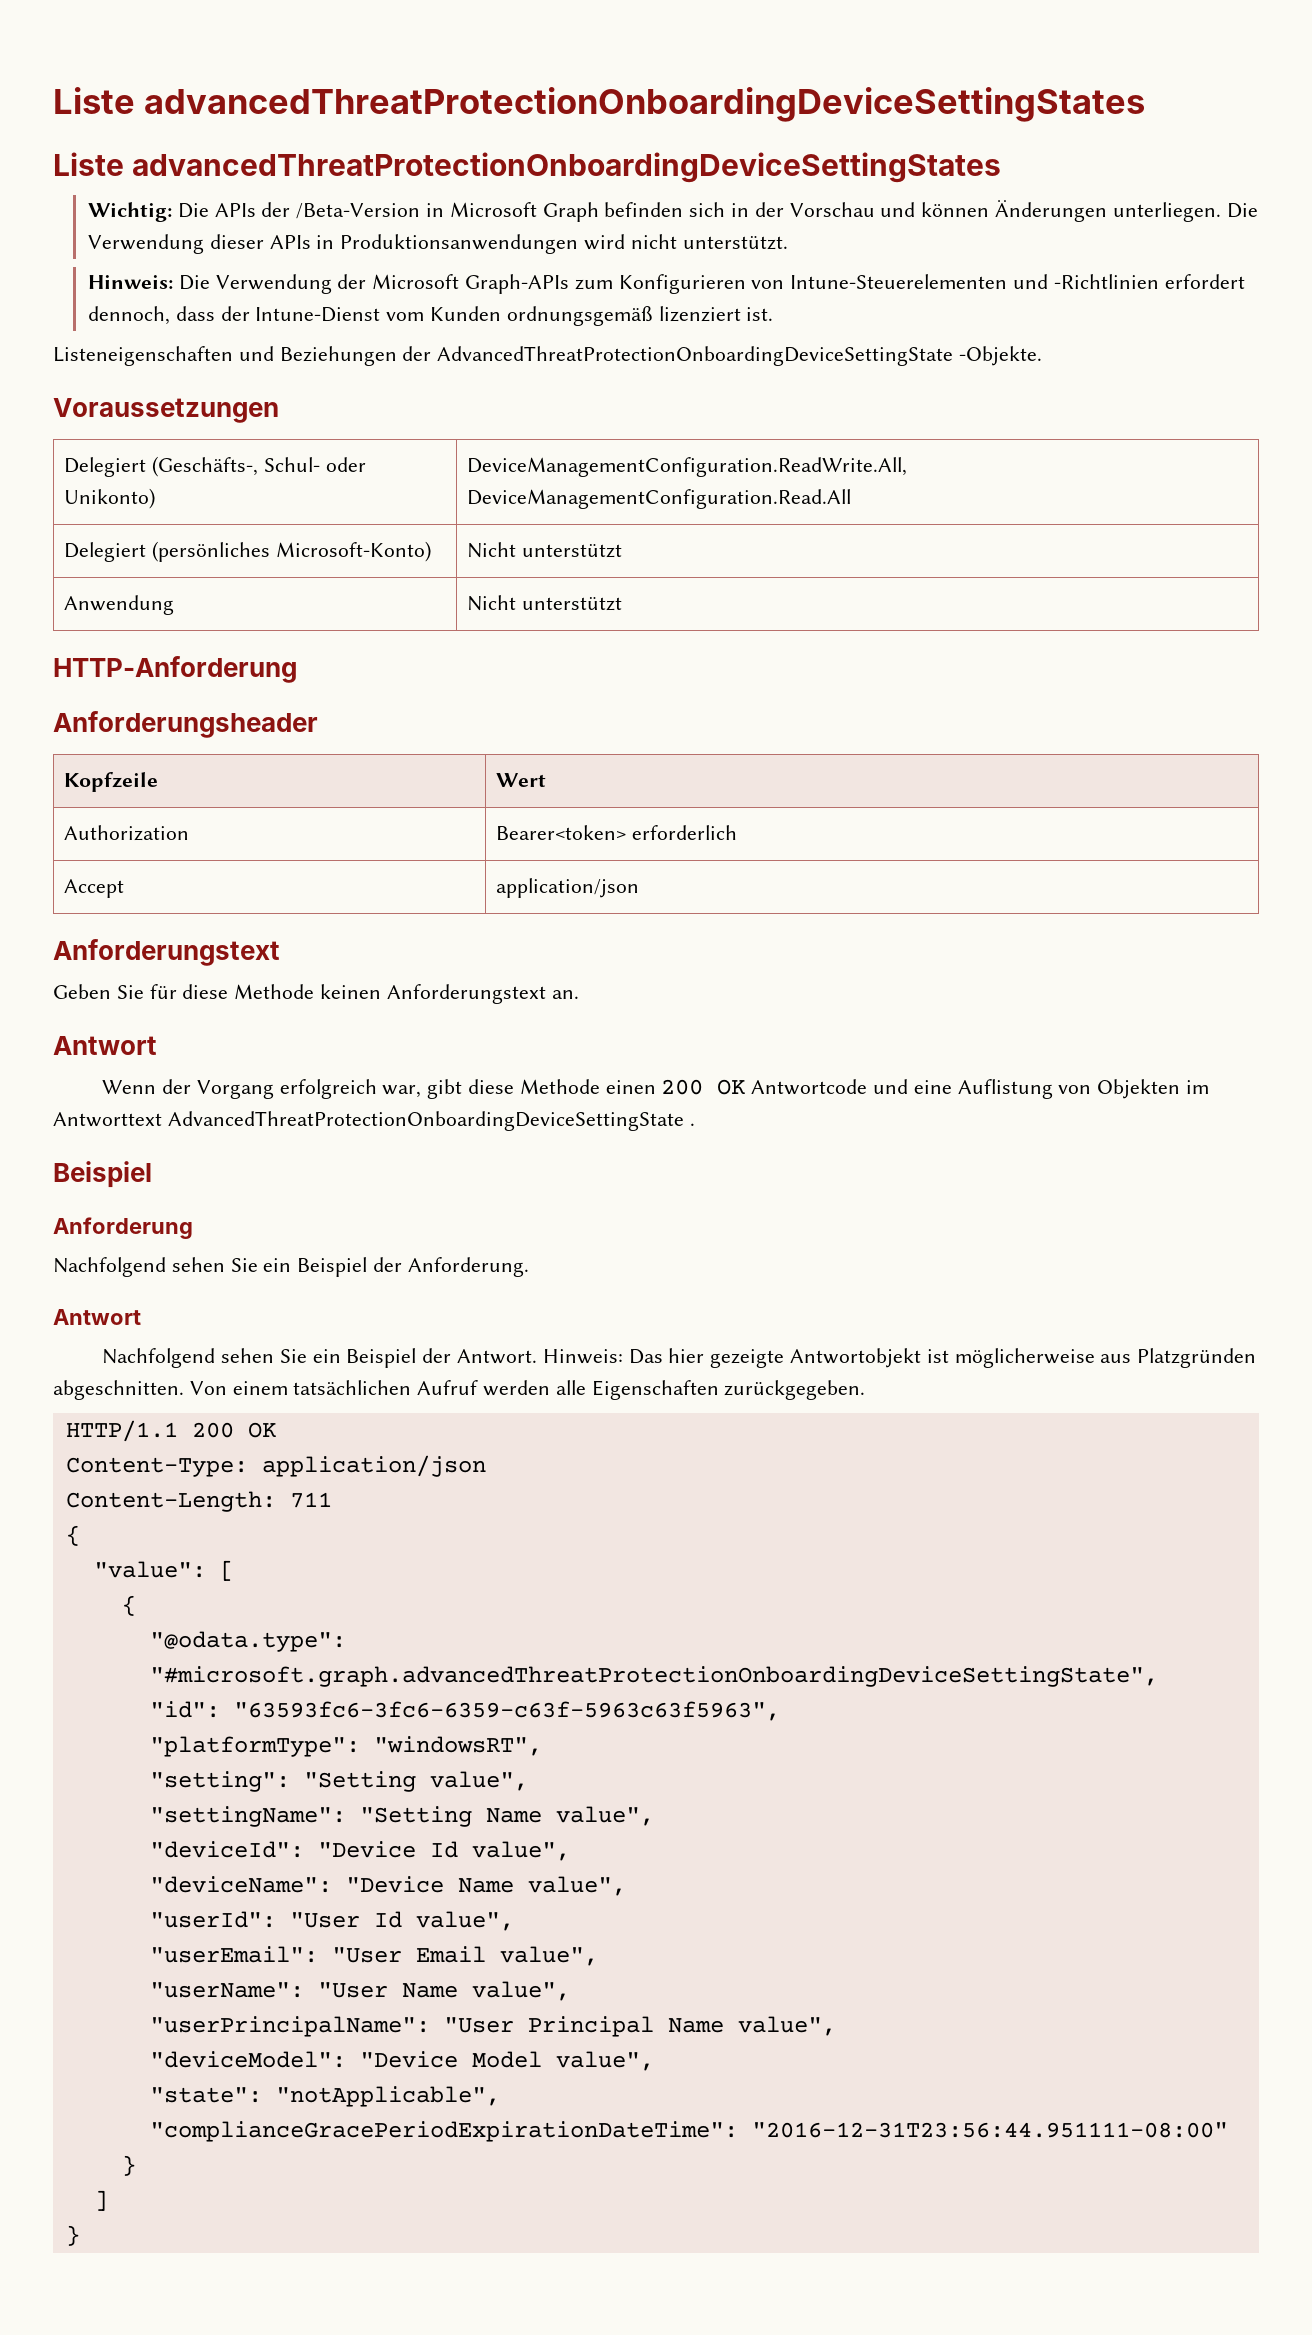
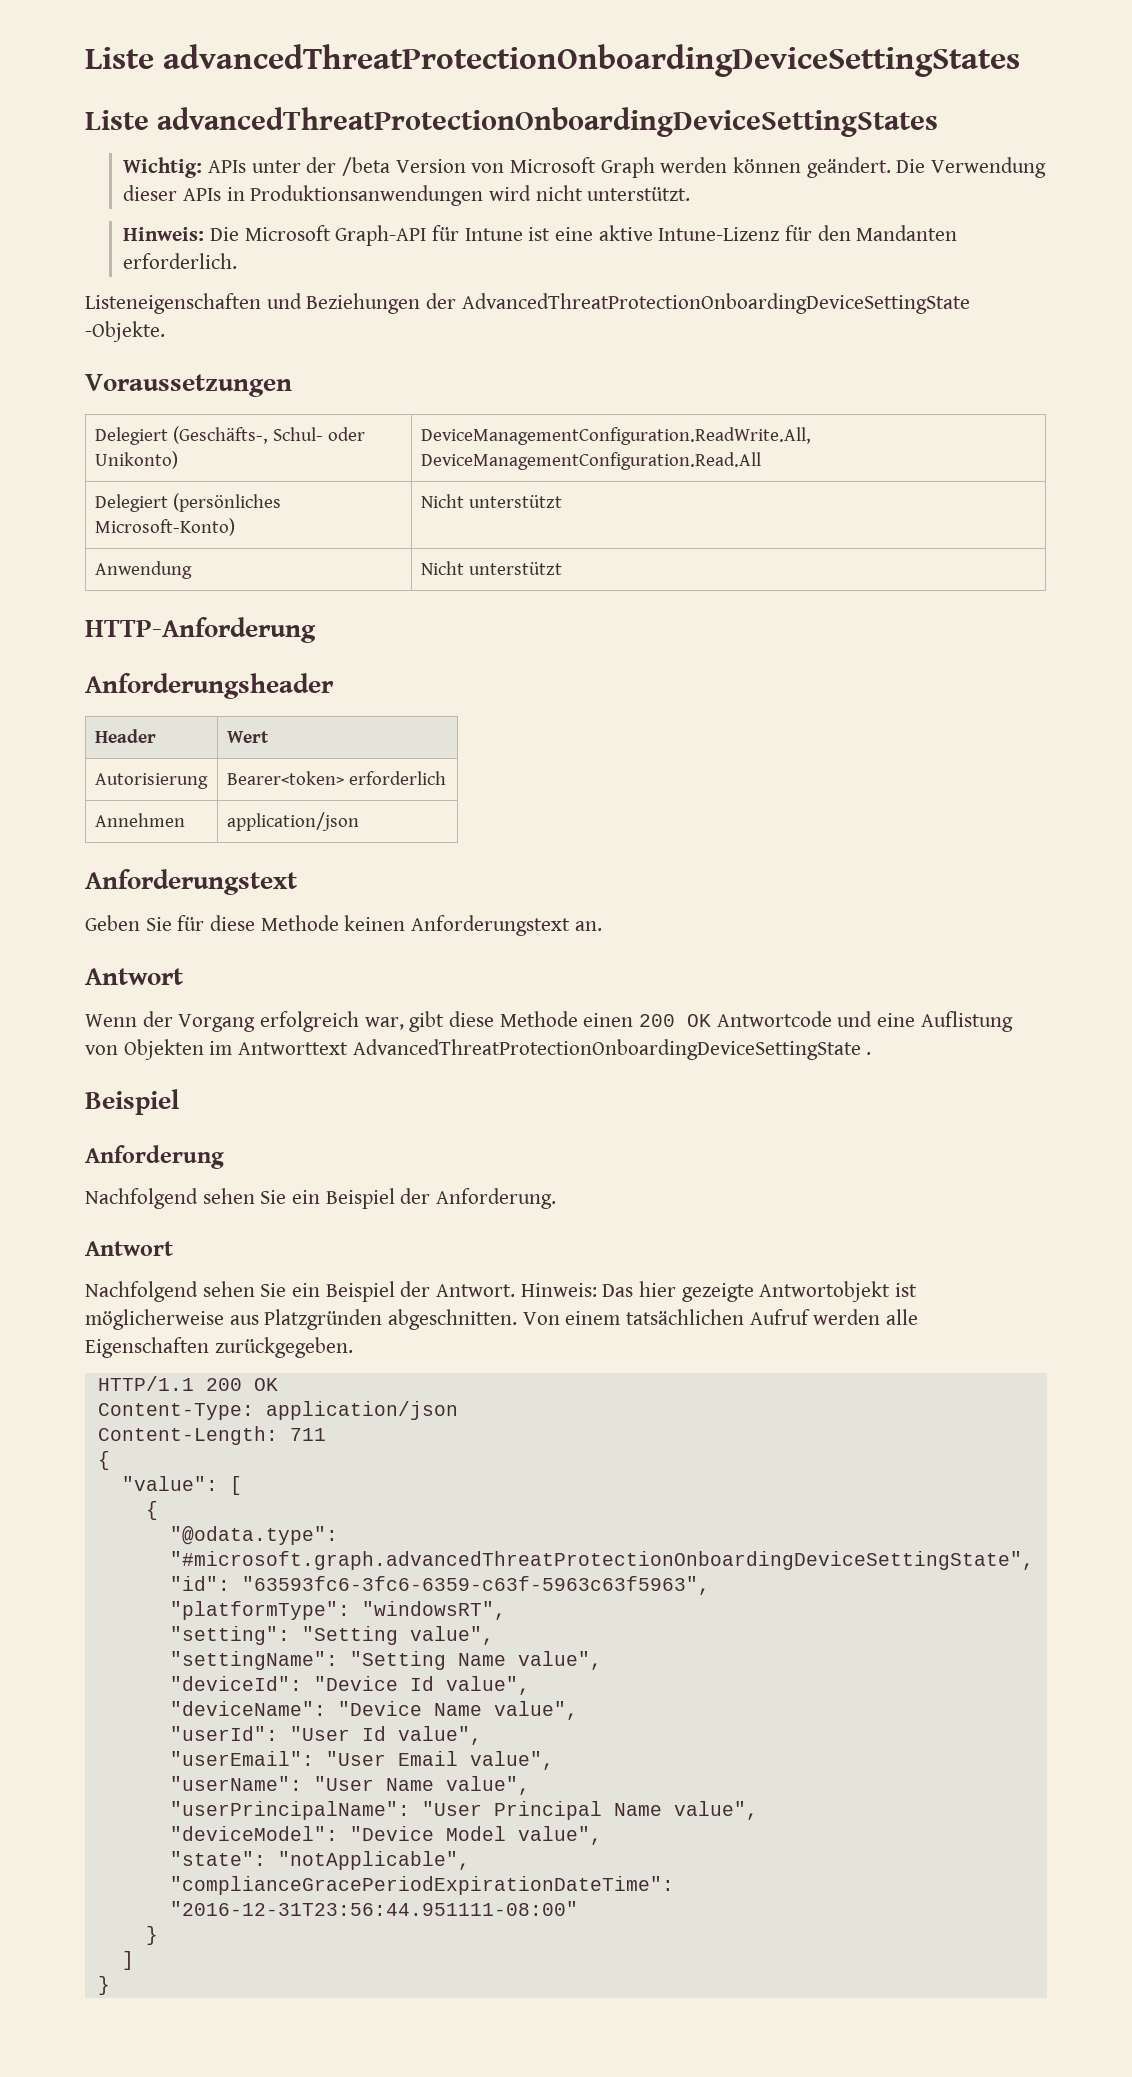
- Wichtig: Die APIs der /Beta-Version in Microsoft Graph befinden sich in der Vorschau und können Änderungen unterliegen.
+ Wichtig: APIs unter der /beta Version von Microsoft Graph werden können geändert.
- Hinweis: Die Verwendung der Microsoft Graph-APIs zum Konfigurieren von Intune-Steuerelementen und -Richtlinien erfordert dennoch, dass der Intune-Dienst vom Kunden ordnungsgemäß lizenziert ist.
+ Hinweis: Die Microsoft Graph-API für Intune ist eine aktive Intune-Lizenz für den Mandanten erforderlich.
- Kopfzeile | Wert
+ Header | Wert
- Authorization | Bearer<token> erforderlich
+ Autorisierung | Bearer<token> erforderlich
- Accept | application/json
+ Annehmen | application/json

